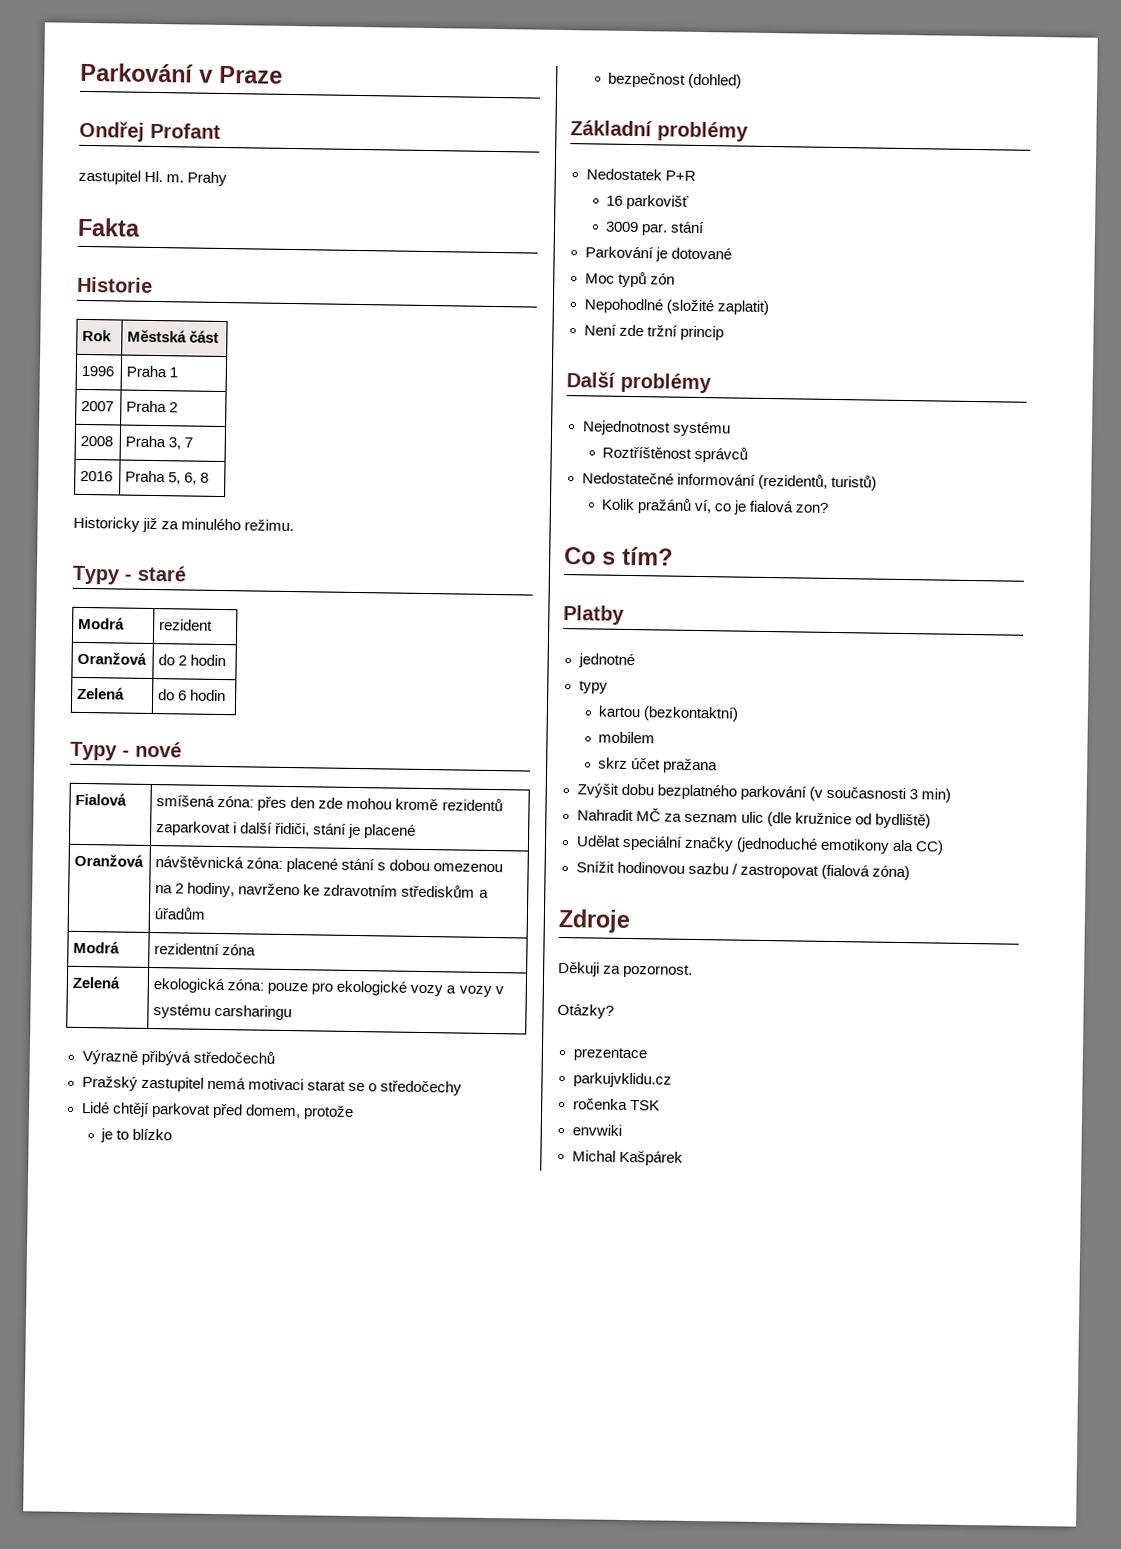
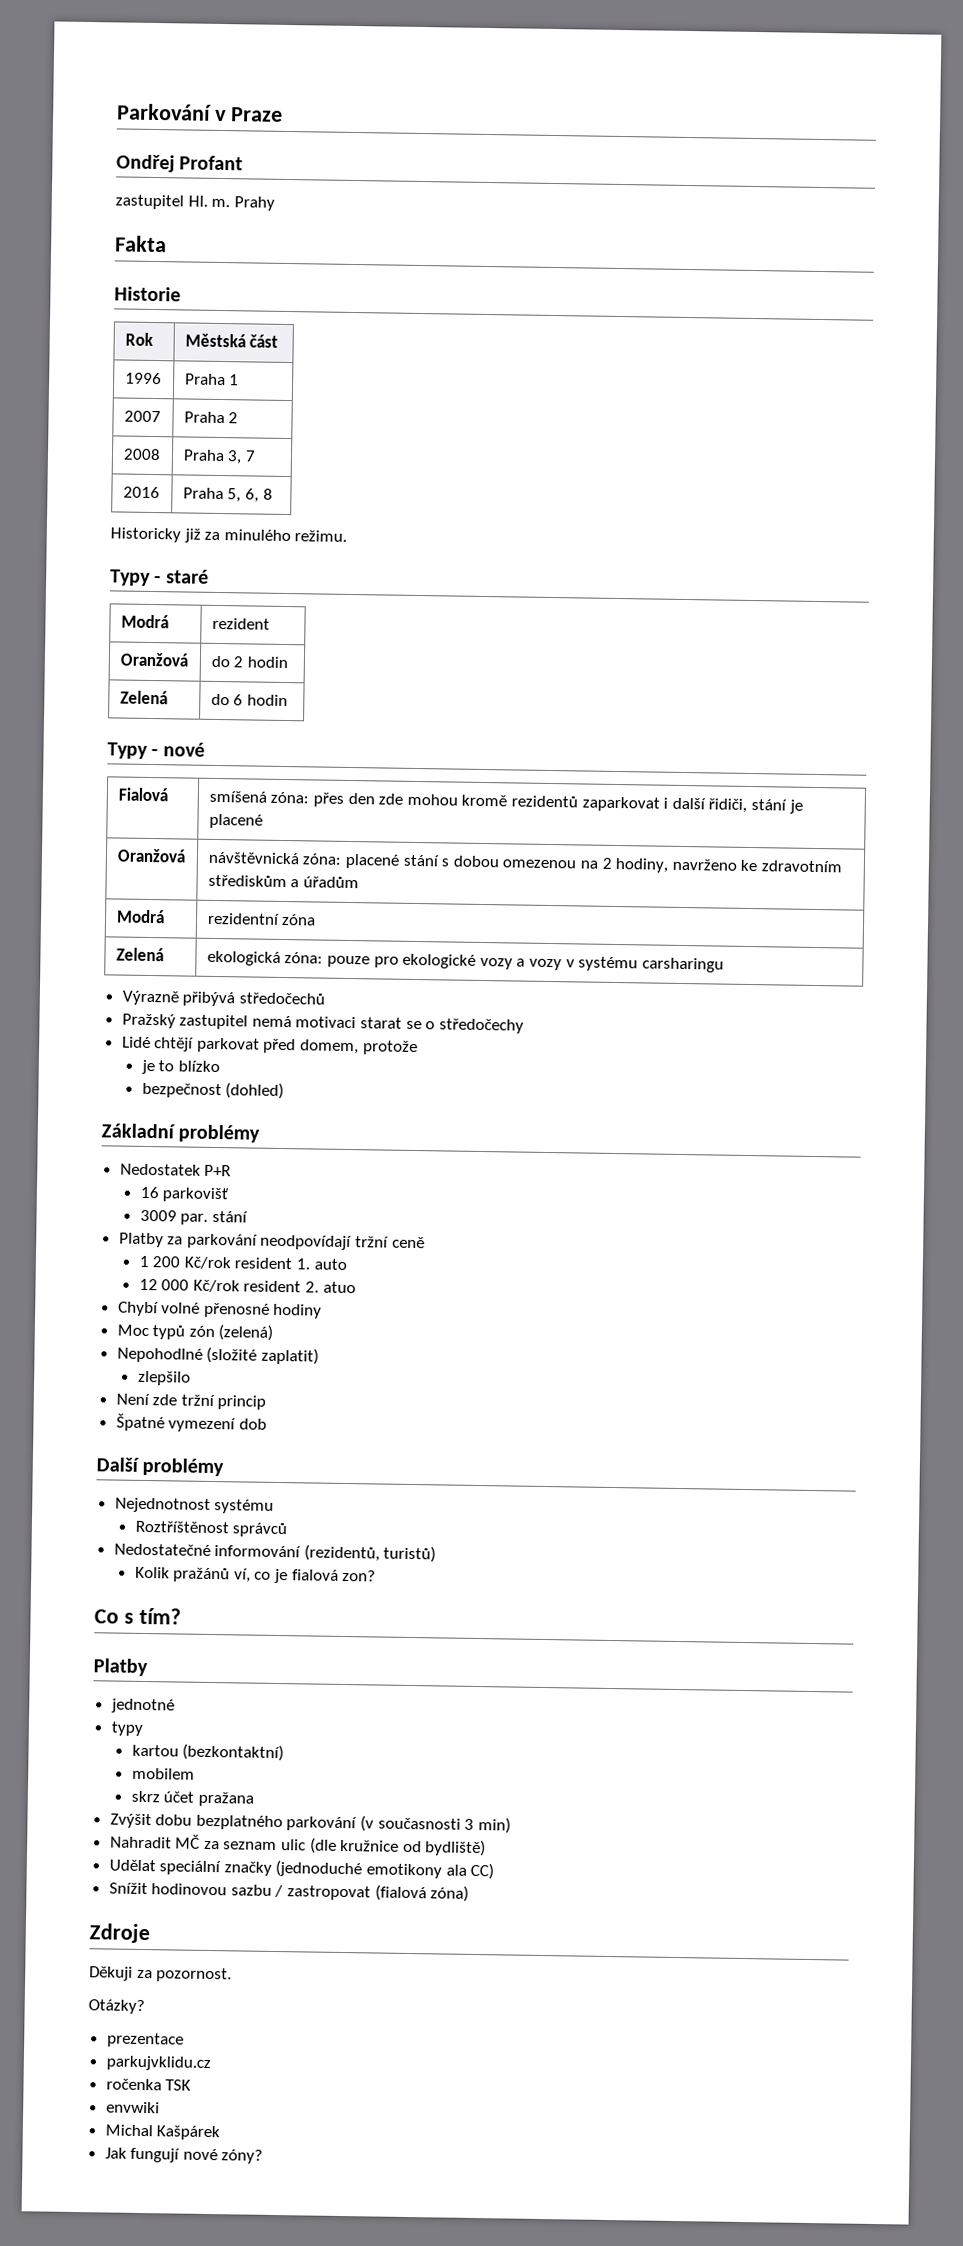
- Parkování je dotované
+ Platby za parkování neodpovídají tržní ceně
+ 1 200 Kč/rok resident 1. auto
+ 12 000 Kč/rok resident 2. atuo
+ Chybí volné přenosné hodiny
- Moc typů zón
+ Moc typů zón (zelená)
+ zlepšilo
+ Špatné vymezení dob
+ Jak fungují nové zóny?

